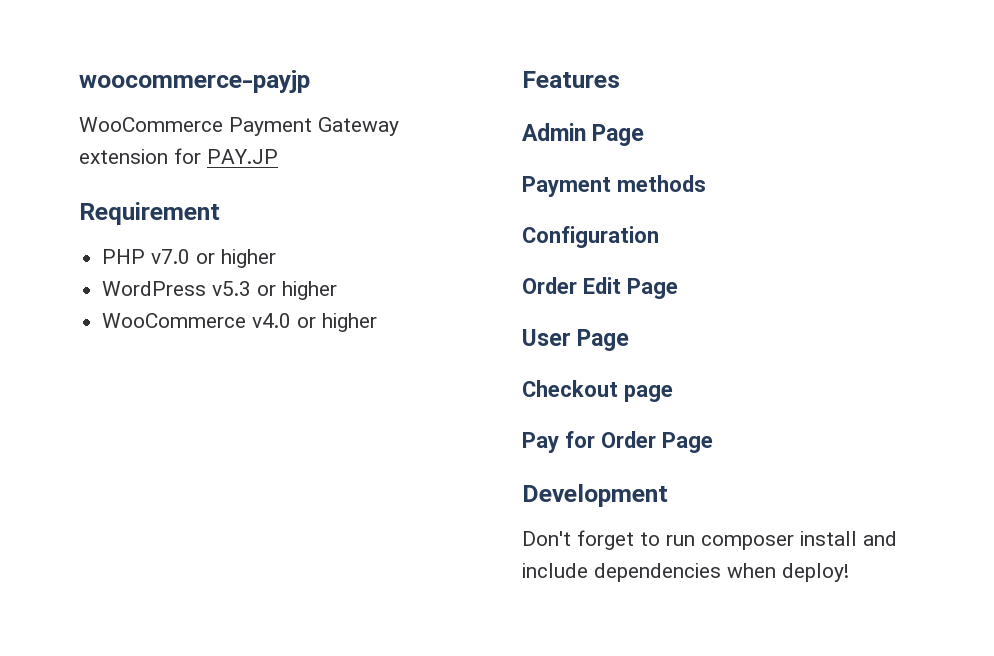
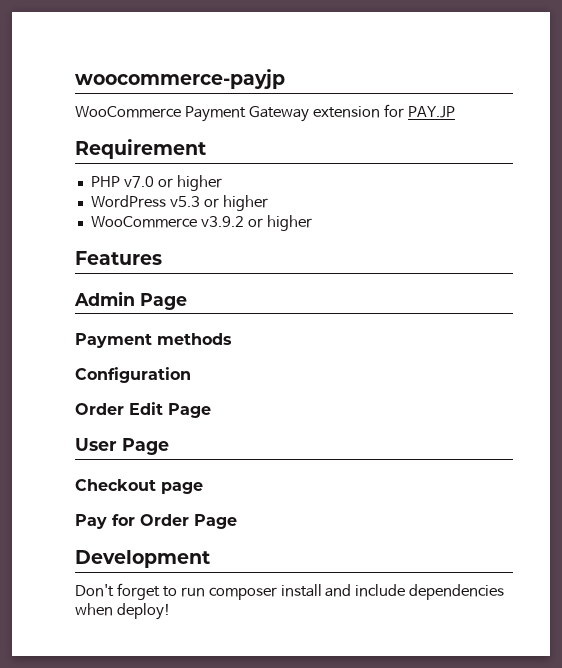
- WooCommerce v4.0 or higher
+ WooCommerce v3.9.2 or higher

